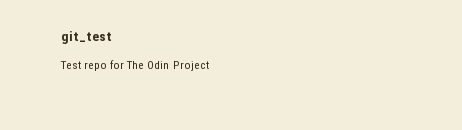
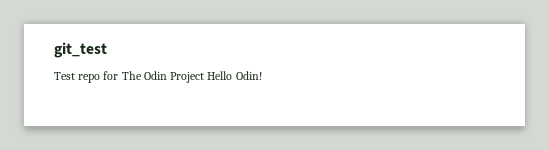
- Test repo for The Odin Project
+ Test repo for The Odin Project Hello Odin!

